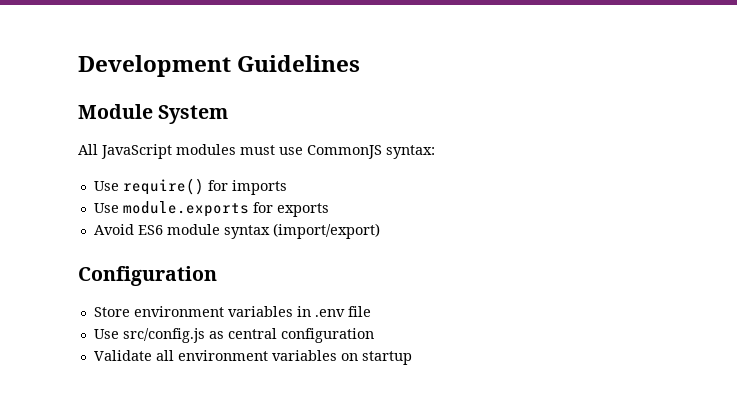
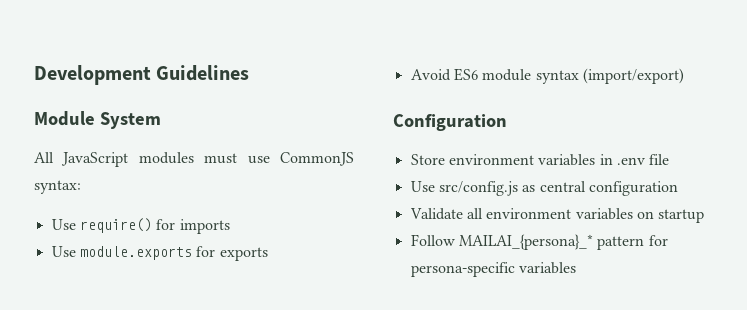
+ Follow MAILAI_{persona}_* pattern for persona-specific variables

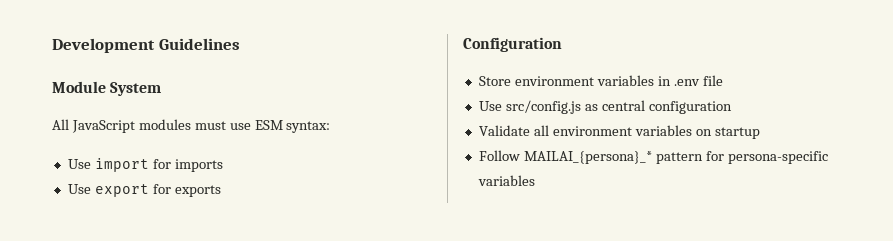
- All JavaScript modules must use CommonJS syntax:
+ All JavaScript modules must use ESM syntax:
- Use require() for imports
+ Use import for imports
- Use module.exports for exports
+ Use export for exports
- Avoid ES6 module syntax (import/export)

